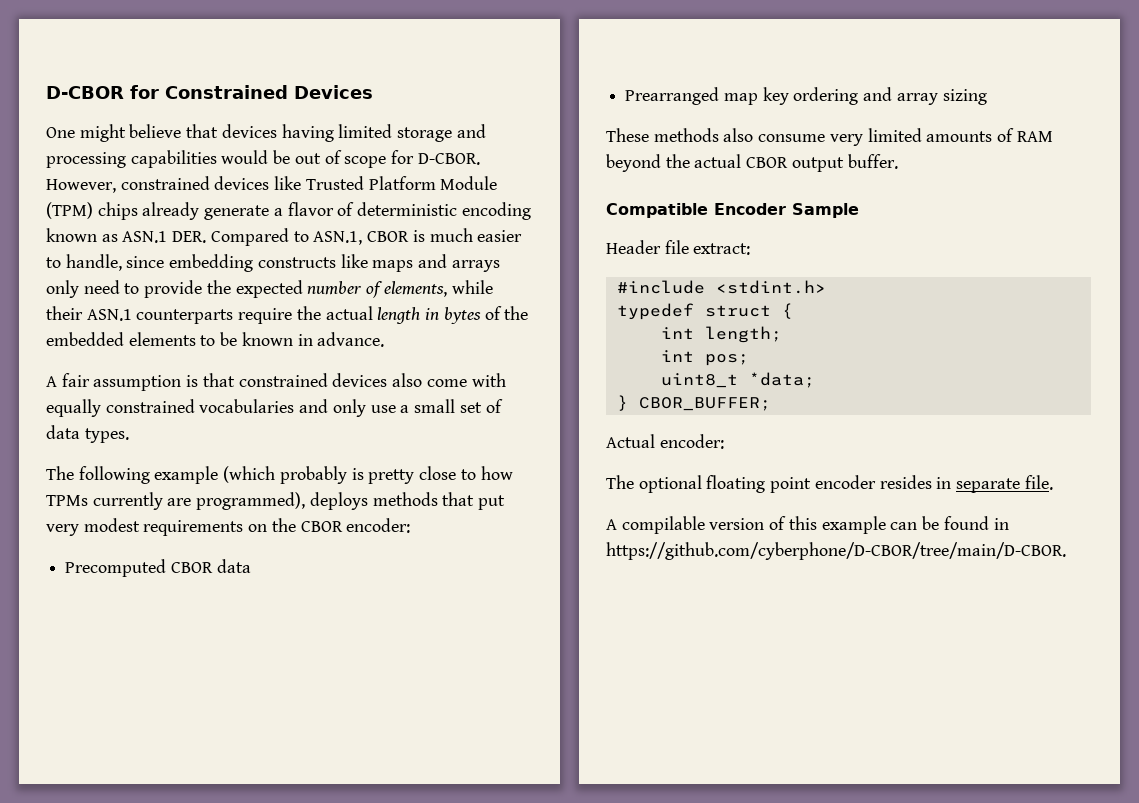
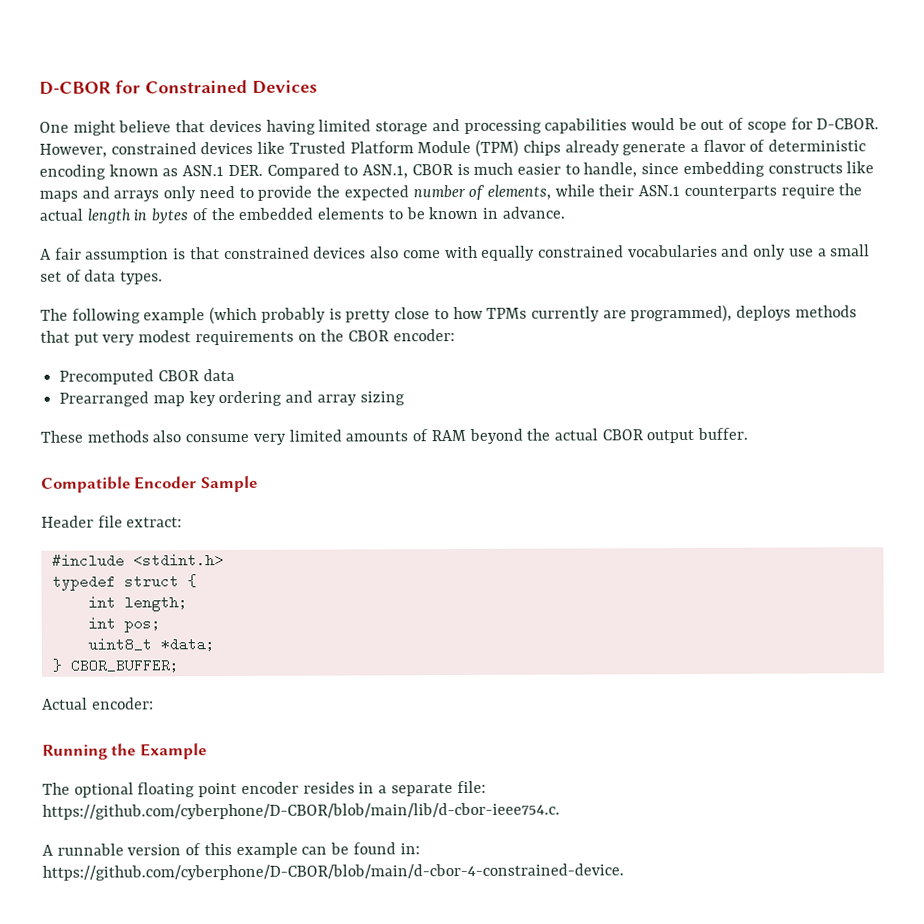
+ Running the Example
- The optional floating point encoder resides in separate file.
- A compilable version of this example can be found in https://github.com/cyberphone/D-CBOR/tree/main/D-CBOR.
+ The optional floating point encoder resides in a separate file: https://github.com/cyberphone/D-CBOR/blob/main/lib/d-cbor-ieee754.c.
+ A runnable version of this example can be found in: https://github.com/cyberphone/D-CBOR/blob/main/d-cbor-4-constrained-device.

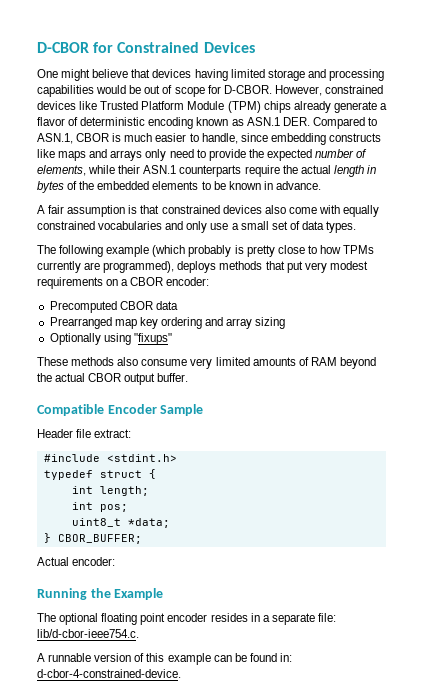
- The following example (which probably is pretty close to how TPMs currently are programmed), deploys methods that put very modest requirements on the CBOR encoder:
+ The following example (which probably is pretty close to how TPMs currently are programmed), deploys methods that put very modest requirements on a CBOR encoder:
+ Optionally using "fixups"
- The optional floating point encoder resides in a separate file: https://github.com/cyberphone/D-CBOR/blob/main/lib/d-cbor-ieee754.c.
+ The optional floating point encoder resides in a separate file: lib/d-cbor-ieee754.c.
- A runnable version of this example can be found in: https://github.com/cyberphone/D-CBOR/blob/main/d-cbor-4-constrained-device.
+ A runnable version of this example can be found in: d-cbor-4-constrained-device.

